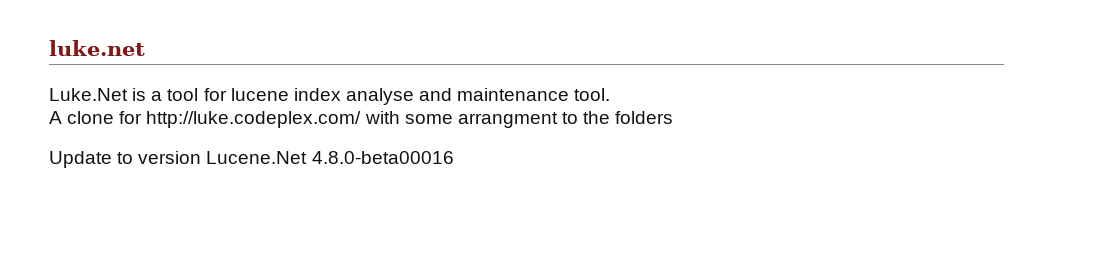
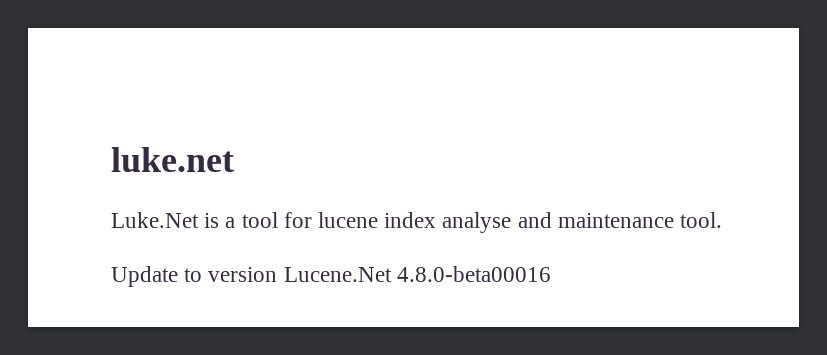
- A clone for http://luke.codeplex.com/ with some arrangment to the folders

